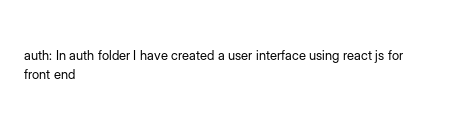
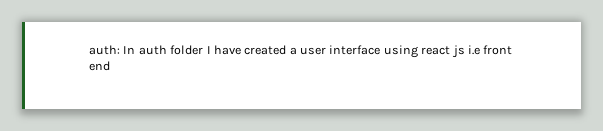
- auth: In auth folder I have created a user interface using react js for front end
+ auth: In auth folder I have created a user interface using react js i.e front end

